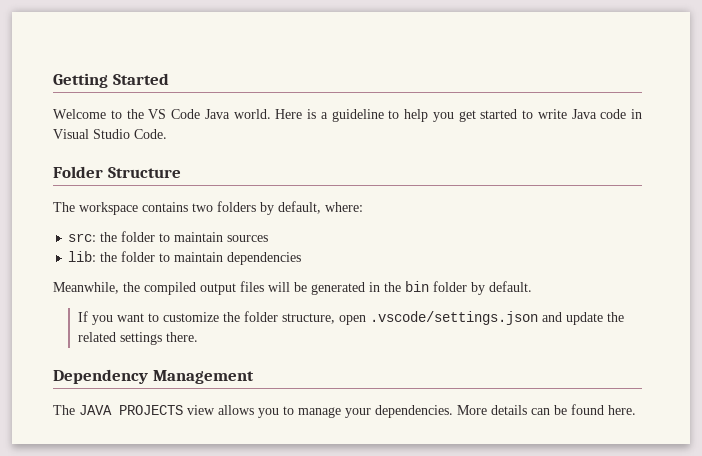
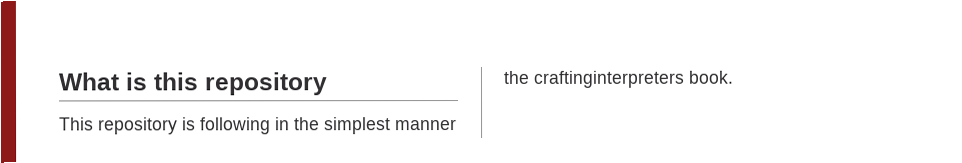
- Getting Started
- Welcome to the VS Code Java world. Here is a guideline to help you get started to write Java code in Visual Studio Code.
- Folder Structure
- The workspace contains two folders by default, where:
- src: the folder to maintain sources
- lib: the folder to maintain dependencies
- Meanwhile, the compiled output files will be generated in the bin folder by default.
- If you want to customize the folder structure, open .vscode/settings.json and update the related settings there.
- Dependency Management
- The JAVA PROJECTS view allows you to manage your dependencies. More details can be found here.
+ What is this repository
+ This repository is following in the simplest manner the craftinginterpreters book.

